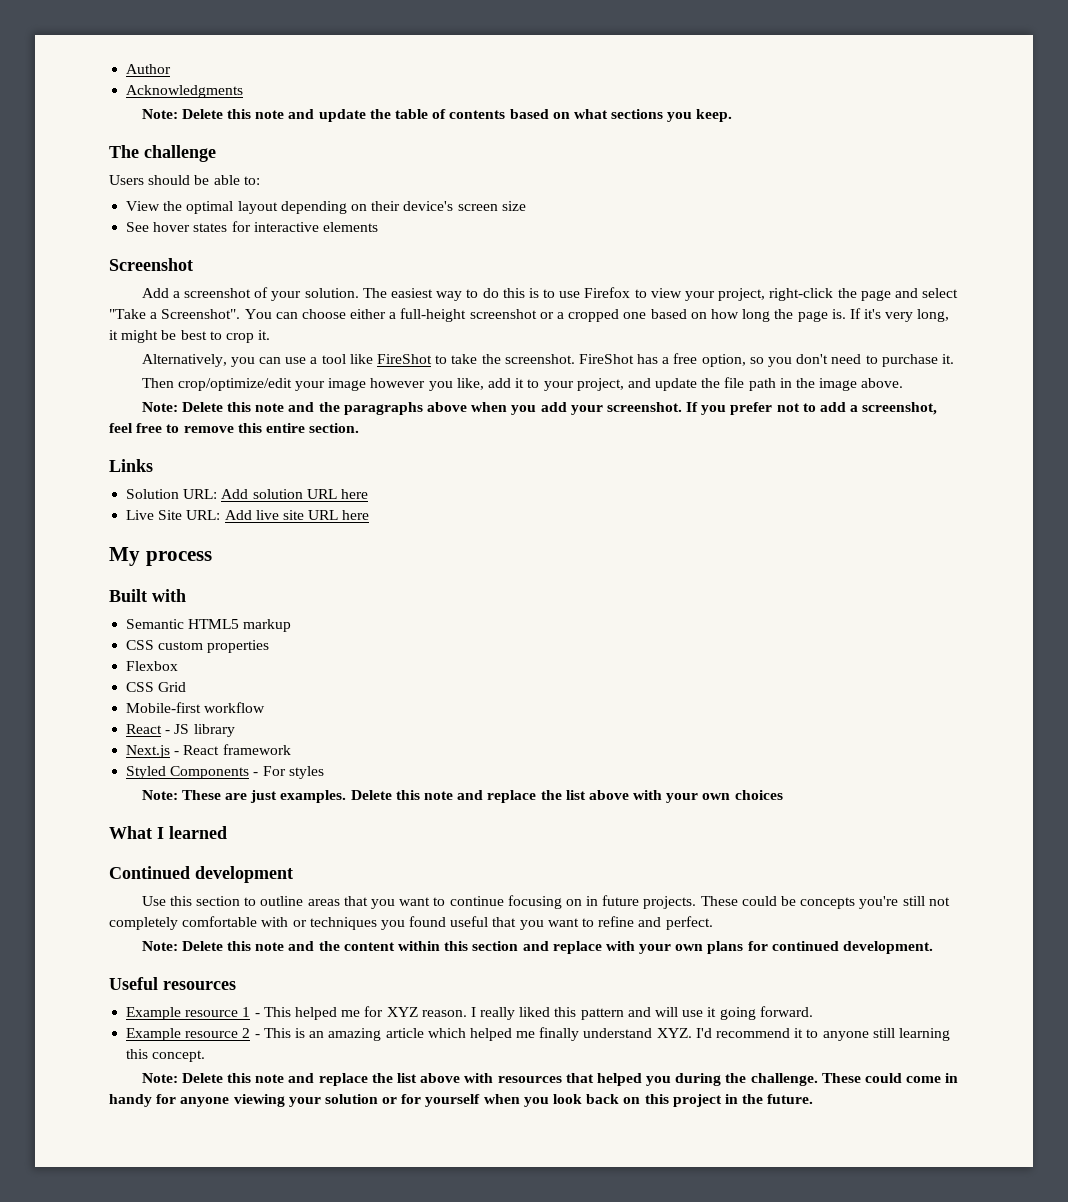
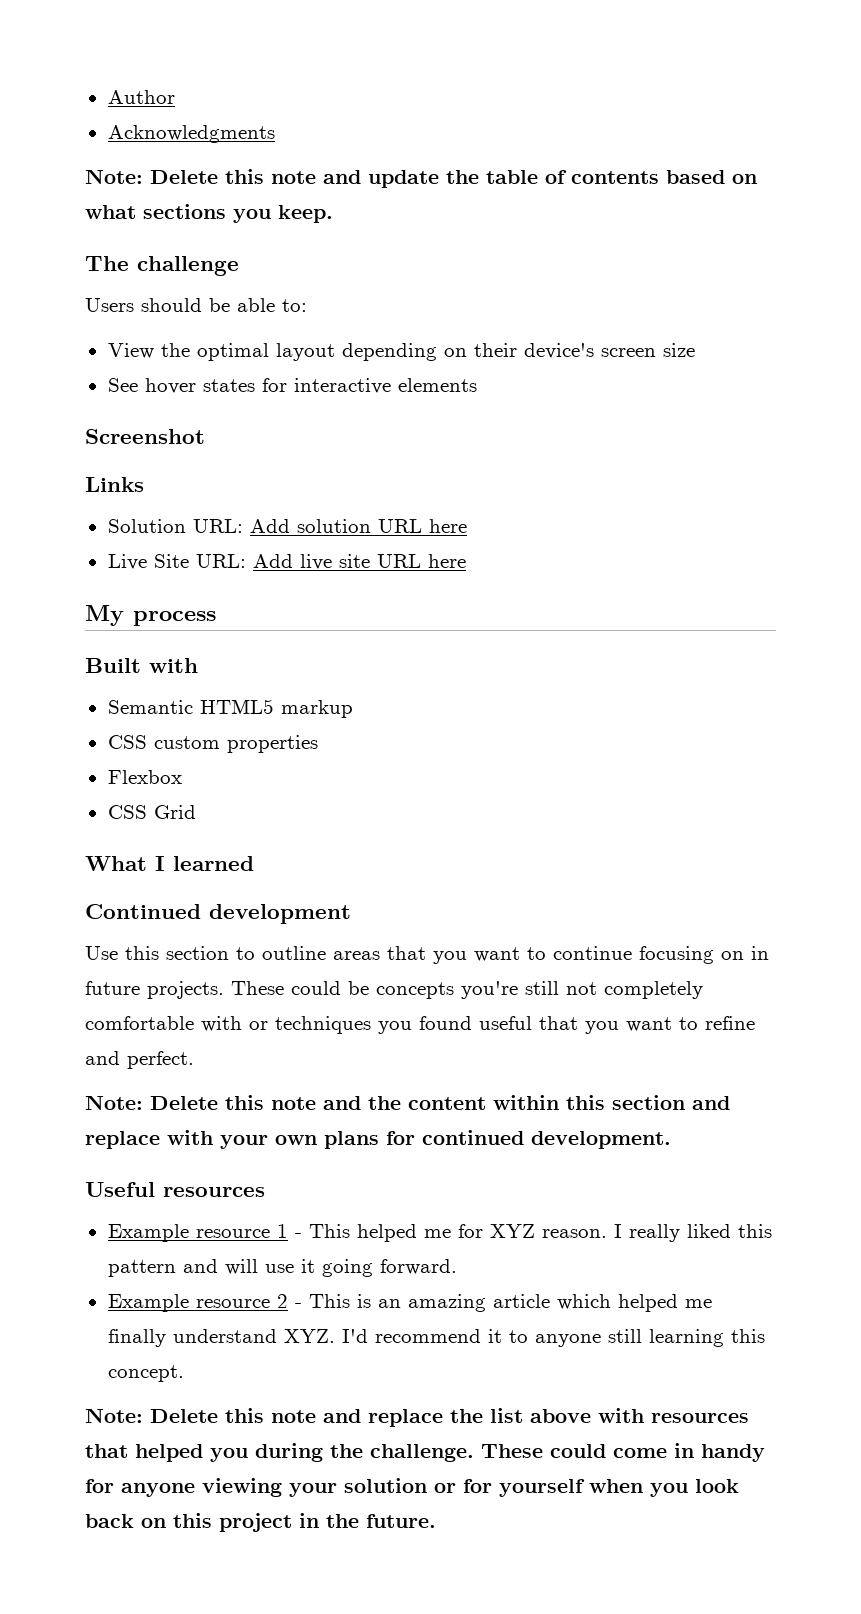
- Add a screenshot of your solution. The easiest way to do this is to use Firefox to view your project, right-click the page and select "Take a Screenshot". You can choose either a full-height screenshot or a cropped one based on how long the page is. If it's very long, it might be best to crop it.
- Alternatively, you can use a tool like FireShot to take the screenshot. FireShot has a free option, so you don't need to purchase it.
- Then crop/optimize/edit your image however you like, add it to your project, and update the file path in the image above.
- Note: Delete this note and the paragraphs above when you add your screenshot. If you prefer not to add a screenshot, feel free to remove this entire section.
- Mobile-first workflow
- React - JS library
- Next.js - React framework
- Styled Components - For styles
- Note: These are just examples. Delete this note and replace the list above with your own choices

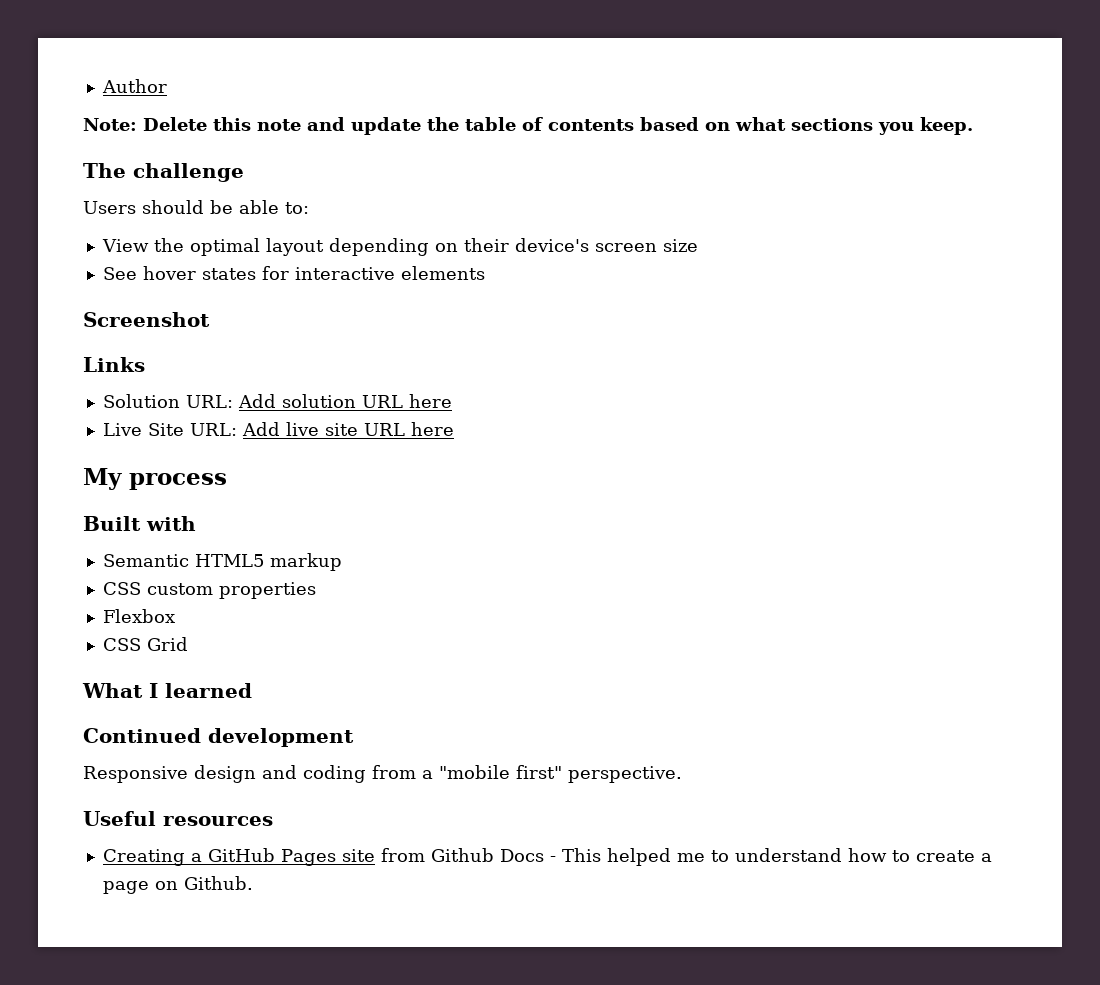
- Acknowledgments
- Use this section to outline areas that you want to continue focusing on in future projects. These could be concepts you're still not completely comfortable with or techniques you found useful that you want to refine and perfect.
- Note: Delete this note and the content within this section and replace with your own plans for continued development.
+ Responsive design and coding from a "mobile first" perspective.
  Useful resources
- Example resource 1 - This helped me for XYZ reason. I really liked this pattern and will use it going forward.
- Example resource 2 - This is an amazing article which helped me finally understand XYZ. I'd recommend it to anyone still learning this concept.
- Note: Delete this note and replace the list above with resources that helped you during the challenge. These could come in handy for anyone viewing your solution or for yourself when you look back on this project in the future.
+ Creating a GitHub Pages site from Github Docs - This helped me to understand how to create a page on Github.

